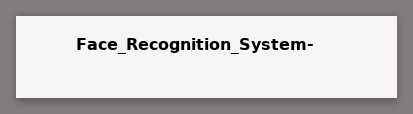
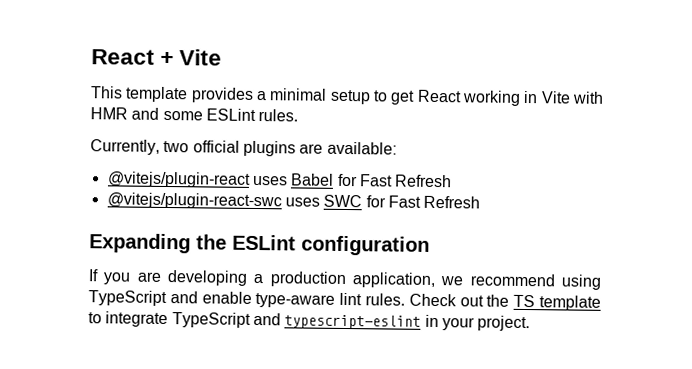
- Face_Recognition_System-
+ React + Vite
+ This template provides a minimal setup to get React working in Vite with HMR and some ESLint rules.
+ Currently, two official plugins are available:
+ @vitejs/plugin-react uses Babel for Fast Refresh
+ @vitejs/plugin-react-swc uses SWC for Fast Refresh
+ Expanding the ESLint configuration
+ If you are developing a production application, we recommend using TypeScript and enable type-aware lint rules. Check out the TS template to integrate TypeScript and typescript-eslint in your project.

